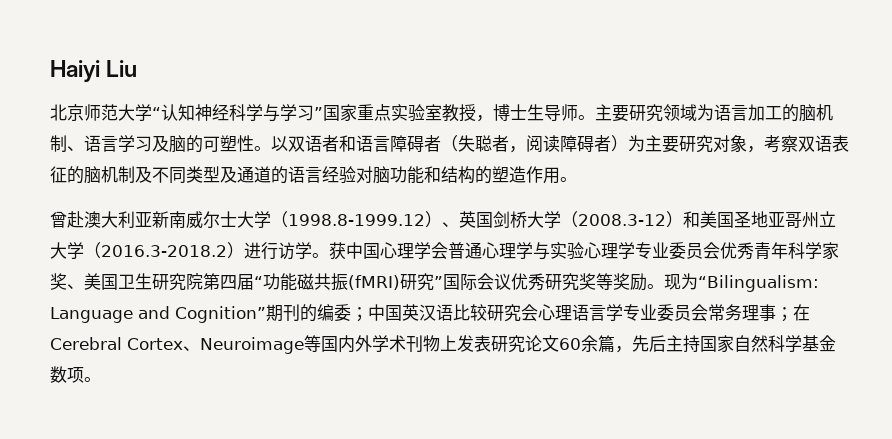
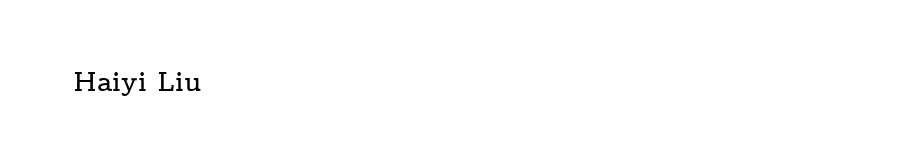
- 北京师范大学“认知神经科学与学习”国家重点实验室教授，博士生导师。主要研究领域为语言加工的脑机制、语言学习及脑的可塑性。以双语者和语言障碍者（失聪者，阅读障碍者）为主要研究对象，考察双语表征的脑机制及不同类型及通道的语言经验对脑功能和结构的塑造作用。
- 曾赴澳大利亚新南威尔士大学（1998.8-1999.12）、英国剑桥大学（2008.3-12）和美国圣地亚哥州立大学（2016.3-2018.2）进行访学。获中国心理学会普通心理学与实验心理学专业委员会优秀青年科学家奖、美国卫生研究院第四届“功能磁共振(fMRI)研究”国际会议优秀研究奖等奖励。现为“Bilingualism: Language and Cognition”期刊的编委；中国英汉语比较研究会心理语言学专业委员会常务理事；在Cerebral Cortex、Neuroimage等国内外学术刊物上发表研究论文60余篇，先后主持国家自然科学基金数项。

